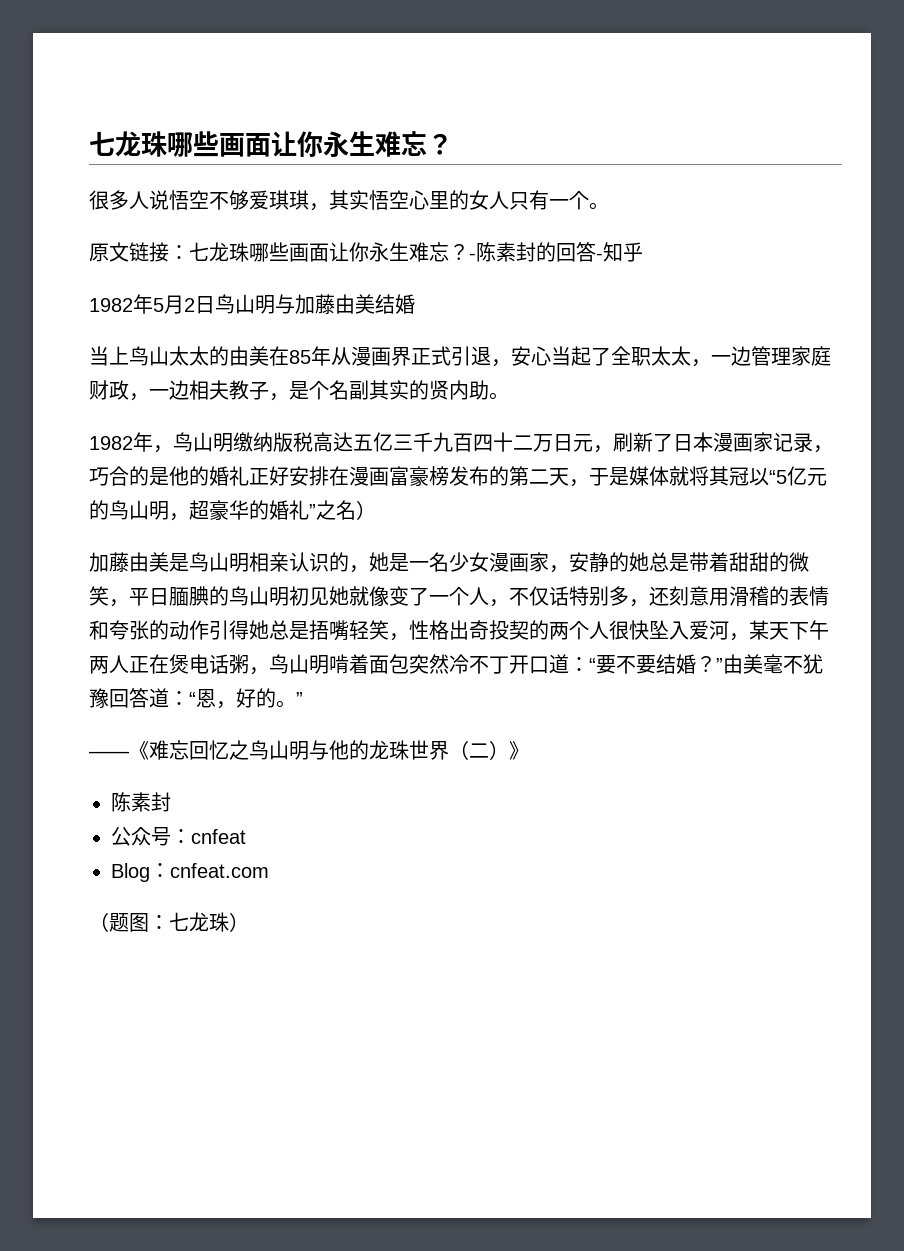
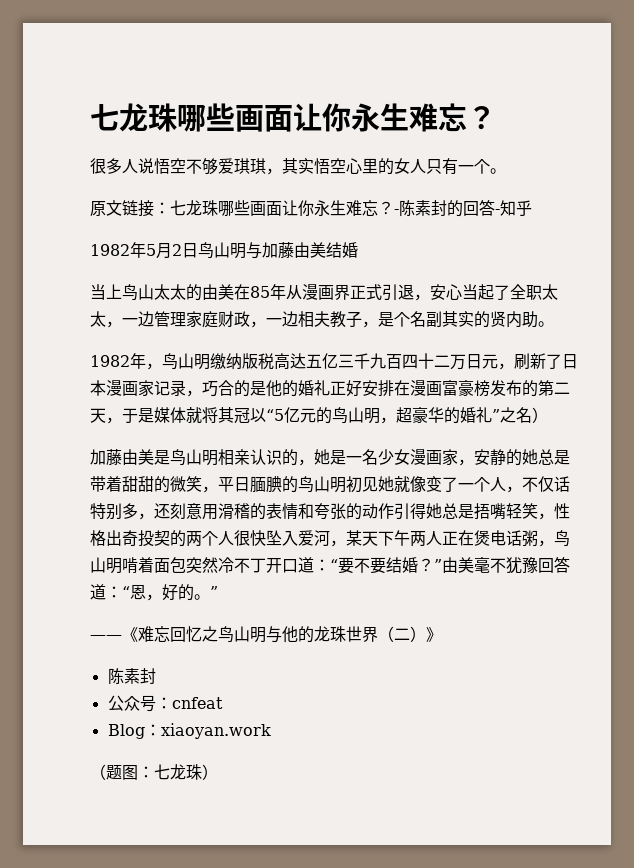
- Blog：cnfeat.com
+ Blog：xiaoyan.work

